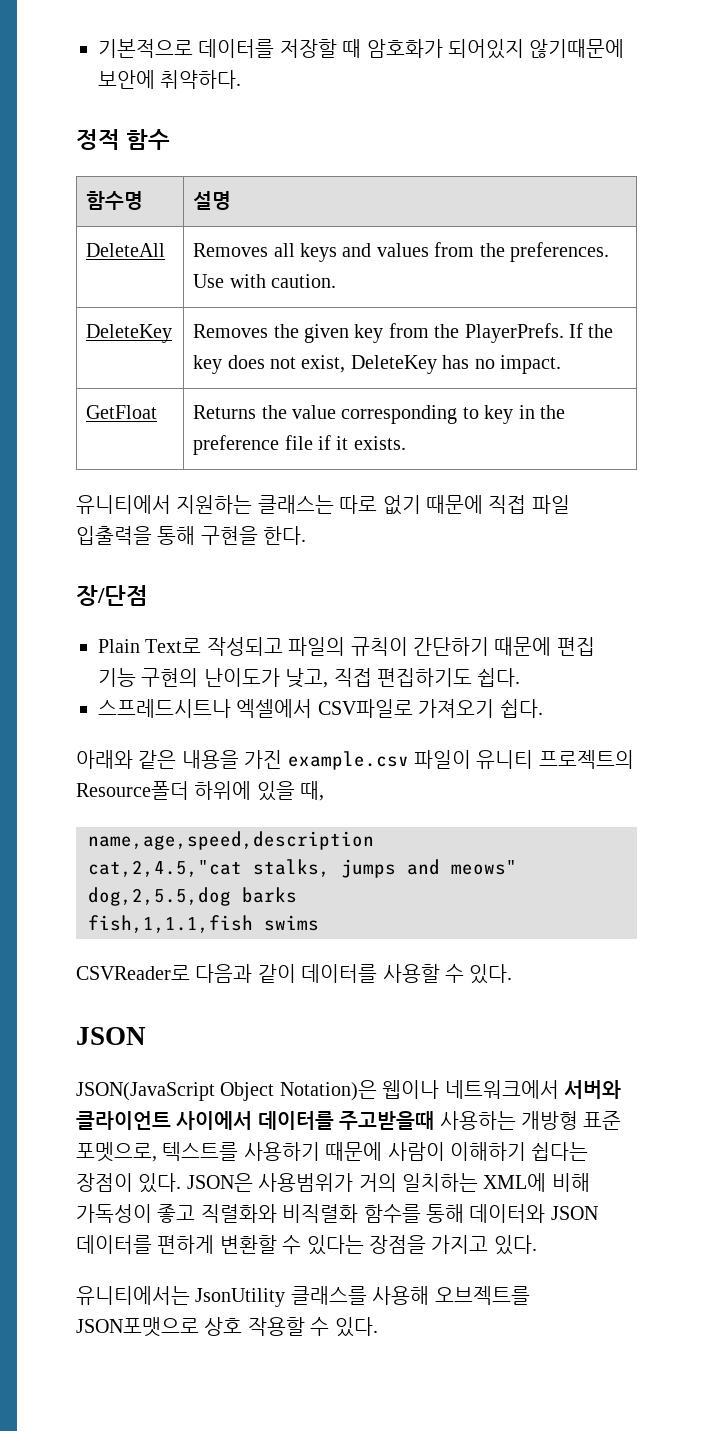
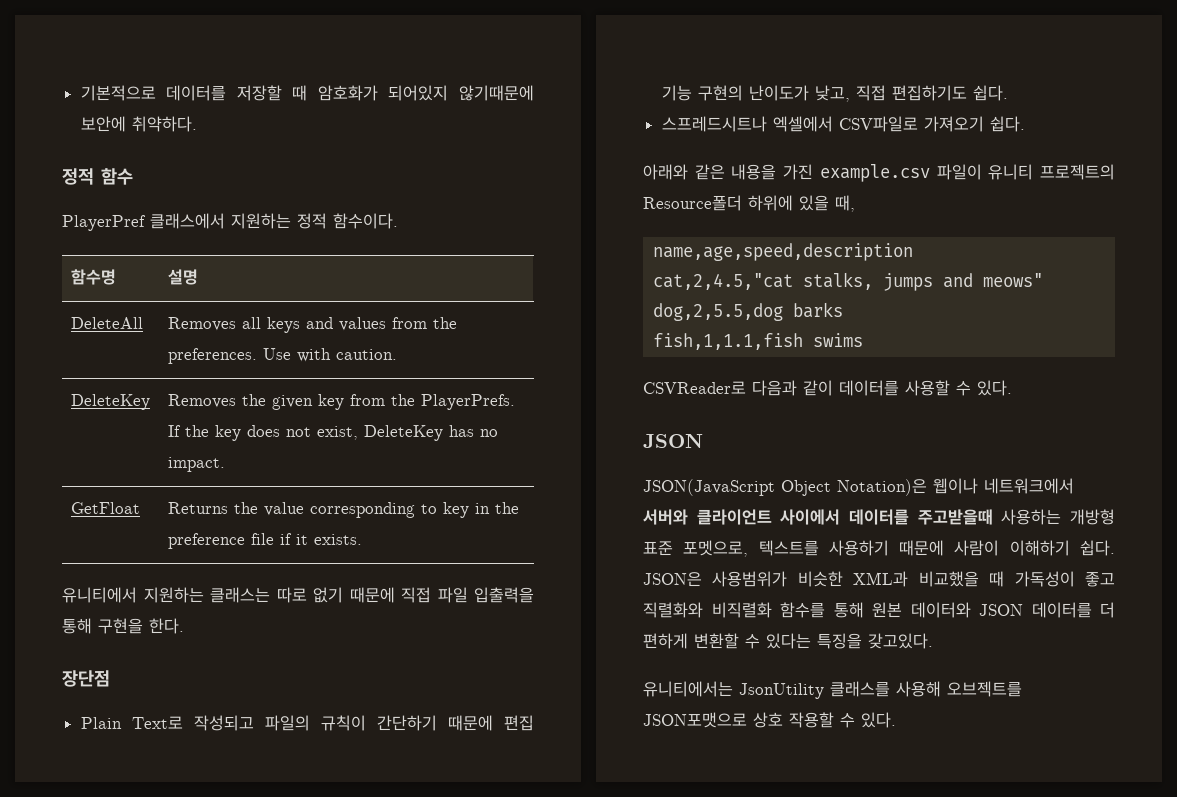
+ PlayerPref 클래스에서 지원하는 정적 함수이다.
- 장/단점
+ 장단점
- JSON(JavaScript Object Notation)은 웹이나 네트워크에서 서버와 클라이언트 사이에서 데이터를 주고받을때 사용하는 개방형 표준 포멧으로, 텍스트를 사용하기 때문에 사람이 이해하기 쉽다는 장점이 있다. JSON은 사용범위가 거의 일치하는 XML에 비해 가독성이 좋고 직렬화와 비직렬화 함수를 통해 데이터와 JSON 데이터를 편하게 변환할 수 있다는 장점을 가지고 있다.
+ JSON(JavaScript Object Notation)은 웹이나 네트워크에서 서버와 클라이언트 사이에서 데이터를 주고받을때 사용하는 개방형 표준 포멧으로, 텍스트를 사용하기 때문에 사람이 이해하기 쉽다. JSON은 사용범위가 비슷한 XML과 비교했을 때 가독성이 좋고 직렬화와 비직렬화 함수를 통해 원본 데이터와 JSON 데이터를 더 편하게 변환할 수 있다는 특징을 갖고있다.

